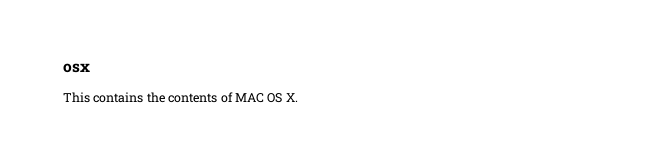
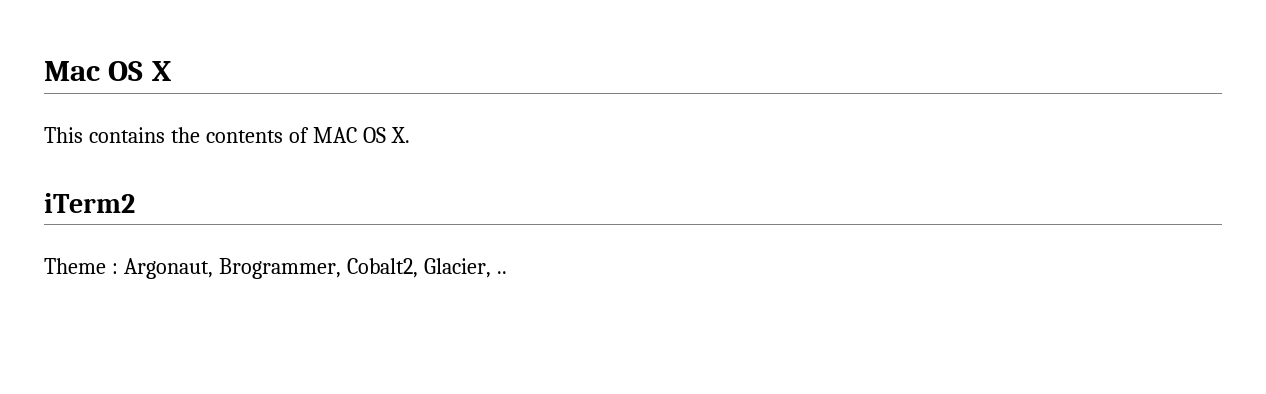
- osx
+ Mac OS X
+ iTerm2
+ Theme : Argonaut, Brogrammer, Cobalt2, Glacier, ..

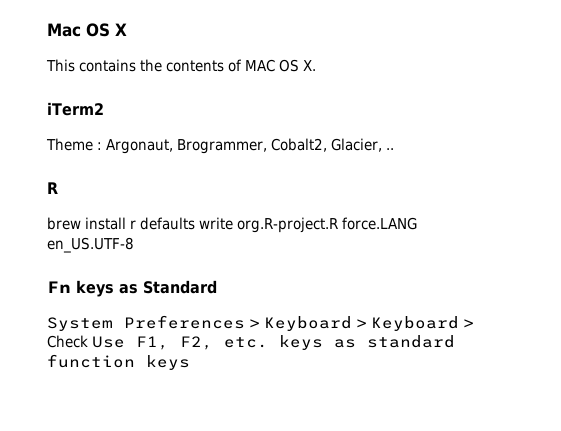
+ R
+ brew install r defaults write org.R-project.R force.LANG en_US.UTF-8
+ Fn keys as Standard
+ System Preferences > Keyboard > Keyboard > Check Use F1, F2, etc. keys as standard function keys

